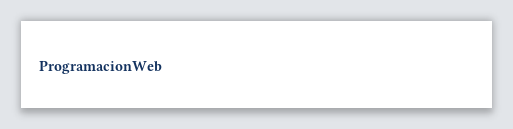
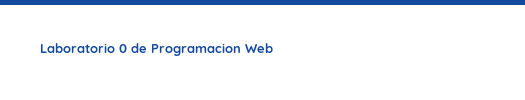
- ProgramacionWeb
+ Laboratorio 0 de Programacion Web

